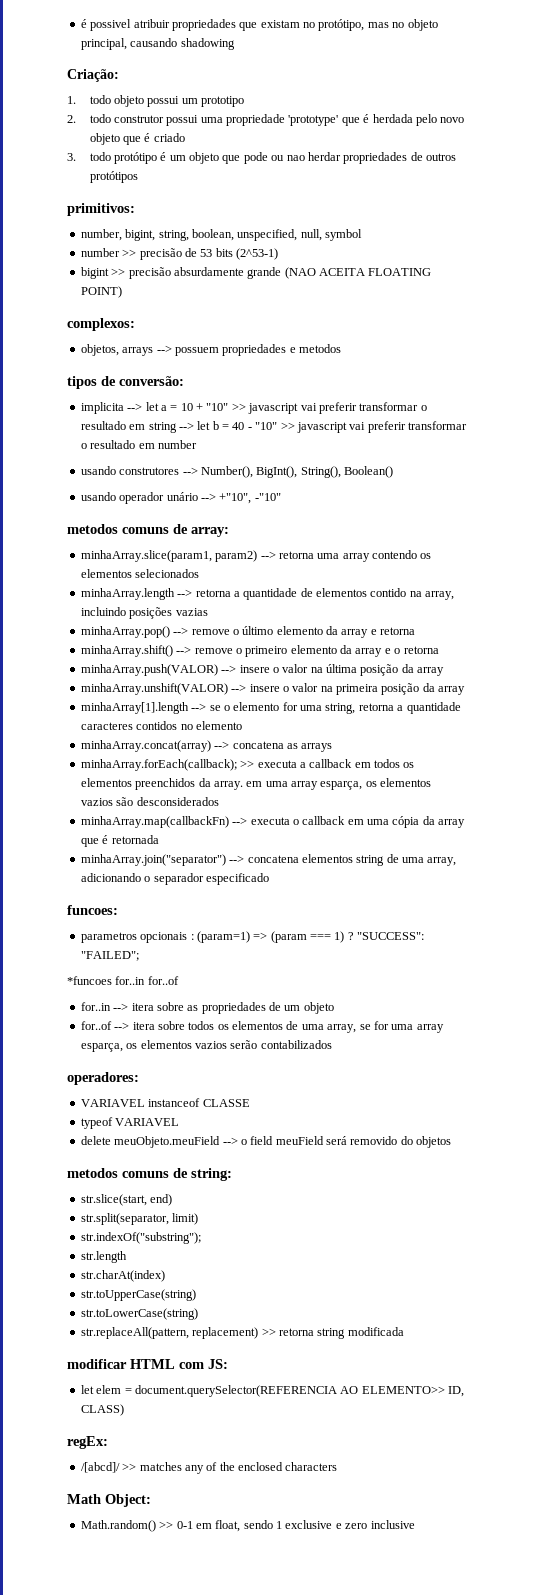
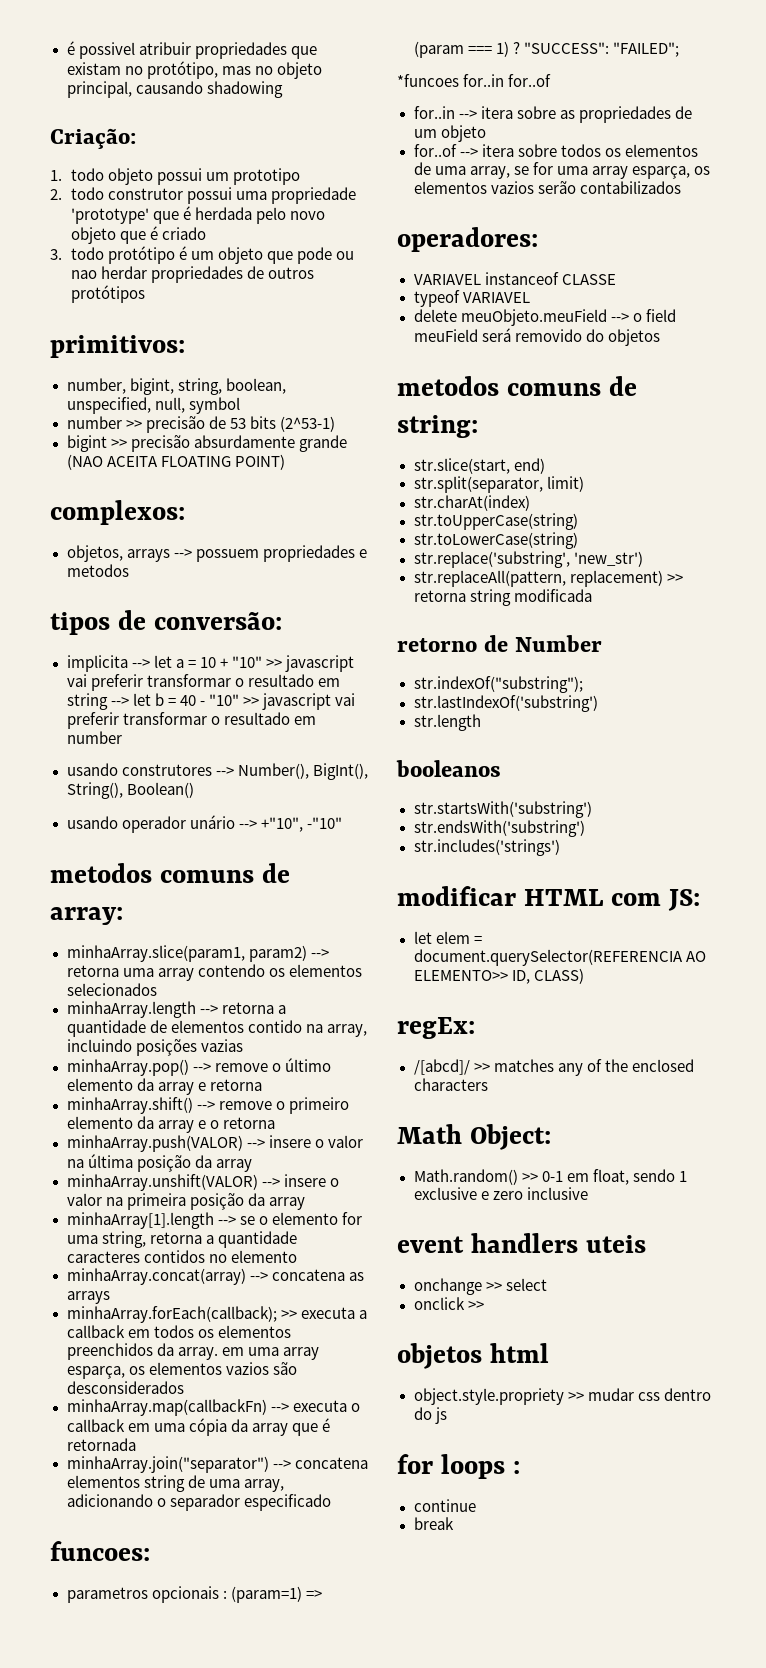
- str.indexOf("substring");
- str.length
+ str.replace('substring', 'new_str')
+ retorno de Number
+ str.indexOf("substring");
+ str.lastIndexOf('substring')
+ str.length
+ booleanos
+ str.startsWith('substring')
+ str.endsWith('substring')
+ str.includes('strings')
+ event handlers uteis
+ onchange >> select
+ onclick >>
+ objetos html
+ object.style.propriety >> mudar css dentro do js
+ for loops :
+ continue
+ break

